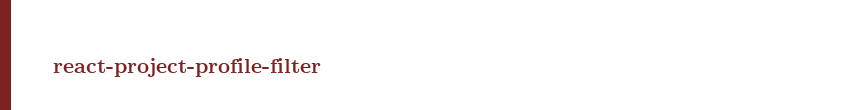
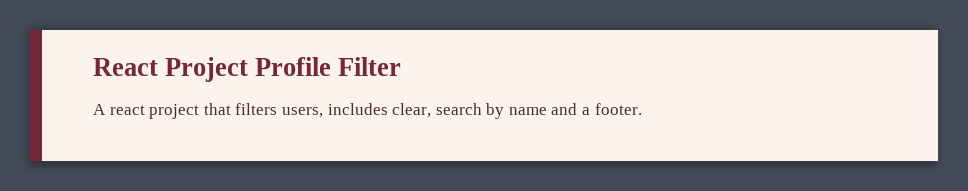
- react-project-profile-filter
+ React Project Profile Filter
+ A react project that filters users, includes clear, search by name and a footer.

